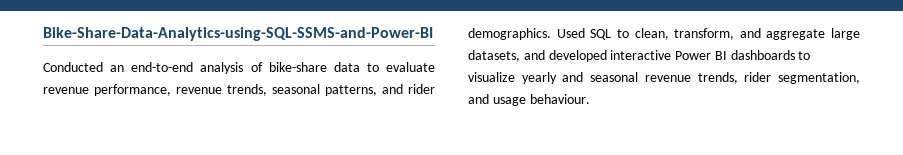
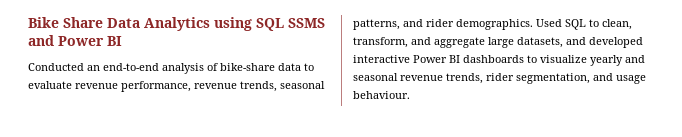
- Bike-Share-Data-Analytics-using-SQL-SSMS-and-Power-BI
+ Bike Share Data Analytics using SQL SSMS and Power BI

